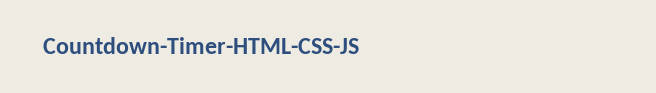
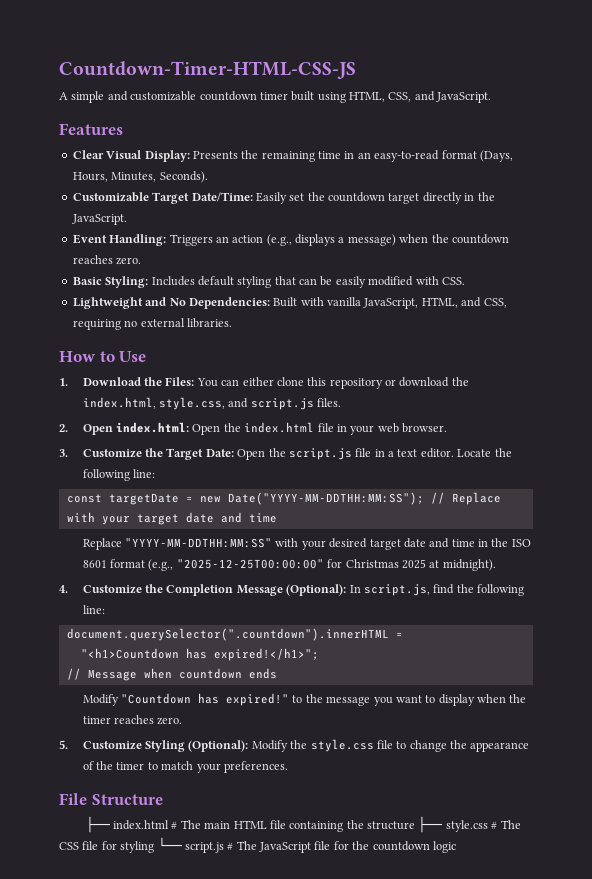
+ A simple and customizable countdown timer built using HTML, CSS, and JavaScript.
+ Features
+ Clear Visual Display: Presents the remaining time in an easy-to-read format (Days, Hours, Minutes, Seconds).
+ Customizable Target Date/Time: Easily set the countdown target directly in the JavaScript.
+ Event Handling: Triggers an action (e.g., displays a message) when the countdown reaches zero.
+ Basic Styling: Includes default styling that can be easily modified with CSS.
+ Lightweight and No Dependencies: Built with vanilla JavaScript, HTML, and CSS, requiring no external libraries.
+ How to Use
+ 1. Download the Files: You can either clone this repository or download the index.html, style.css, and script.js files.
+ 2. Open index.html: Open the index.html file in your web browser.
+ 3. Customize the Target Date: Open the script.js file in a text editor. Locate the following line:
+ const targetDate = new Date("YYYY-MM-DDTHH:MM:SS"); // Replace with your target date and time
+ Replace "YYYY-MM-DDTHH:MM:SS" with your desired target date and time in the ISO 8601 format (e.g., "2025-12-25T00:00:00" for Christmas 2025 at midnight).
+ 4. Customize the Completion Message (Optional): In script.js, find the following line:
+ document.querySelector(".countdown").innerHTML =
+ "<h1>Countdown has expired!</h1>";
+ // Message when countdown ends
+ Modify "Countdown has expired!" to the message you want to display when the timer reaches zero.
+ 5. Customize Styling (Optional): Modify the style.css file to change the appearance of the timer to match your preferences.
+ File Structure
+ ├── index.html # The main HTML file containing the structure ├── style.css # The CSS file for styling └── script.js # The JavaScript file for the countdown logic

